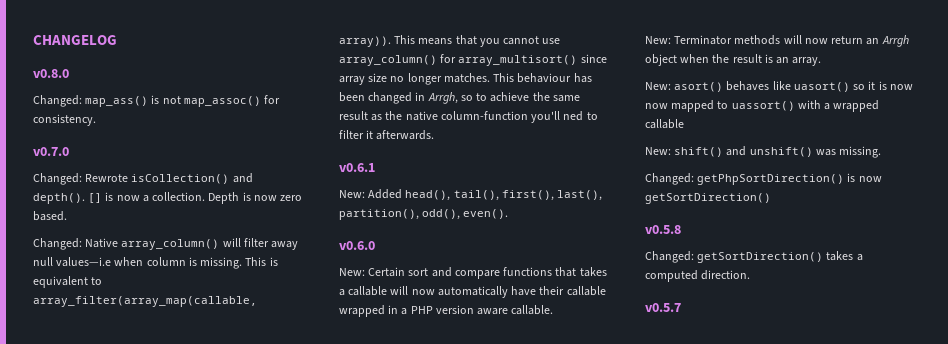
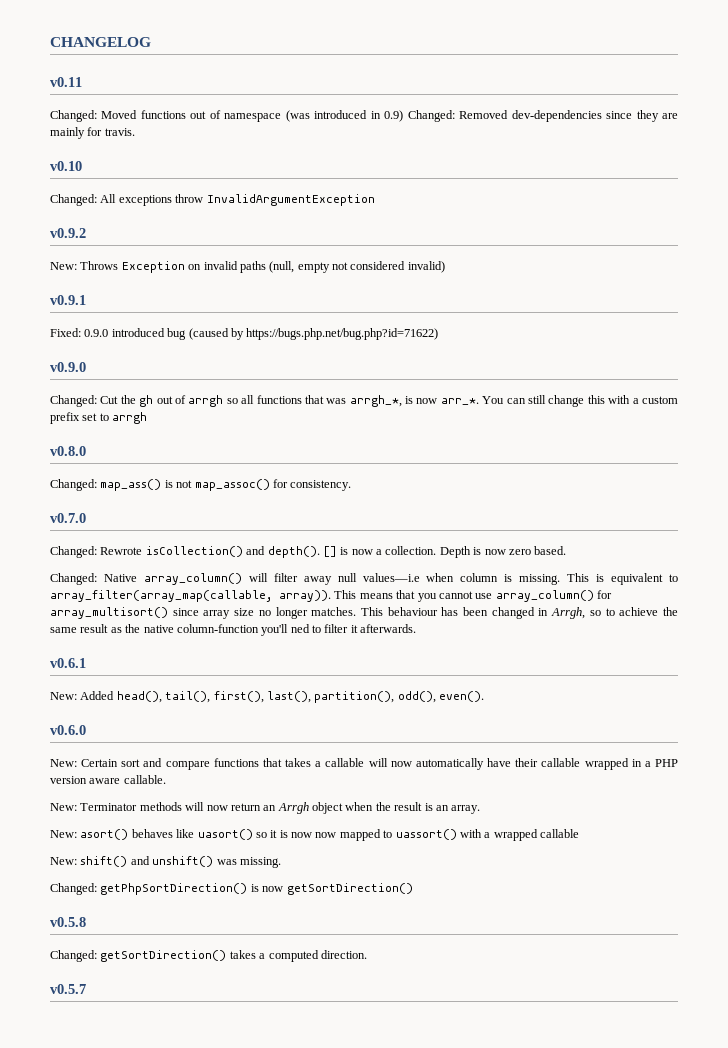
+ v0.11
+ Changed: Moved functions out of namespace (was introduced in 0.9) Changed: Removed dev-dependencies since they are mainly for travis.
+ v0.10
+ Changed: All exceptions throw InvalidArgumentException
+ v0.9.2
+ New: Throws Exception on invalid paths (null, empty not considered invalid)
+ v0.9.1
+ Fixed: 0.9.0 introduced bug (caused by https://bugs.php.net/bug.php?id=71622)
+ v0.9.0
+ Changed: Cut the gh out of arrgh so all functions that was arrgh_*, is now arr_*. You can still change this with a custom prefix set to arrgh

